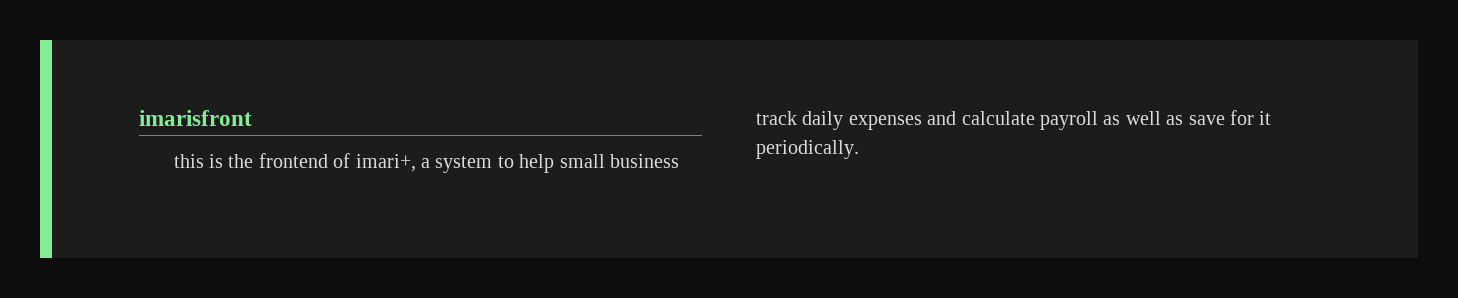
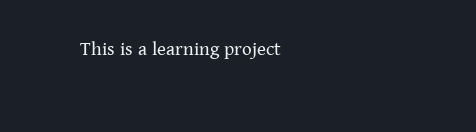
- imarisfront
- this is the frontend of imari+, a system to help small business track daily expenses and calculate payroll as well as save for it periodically.
+ This is a learning project

